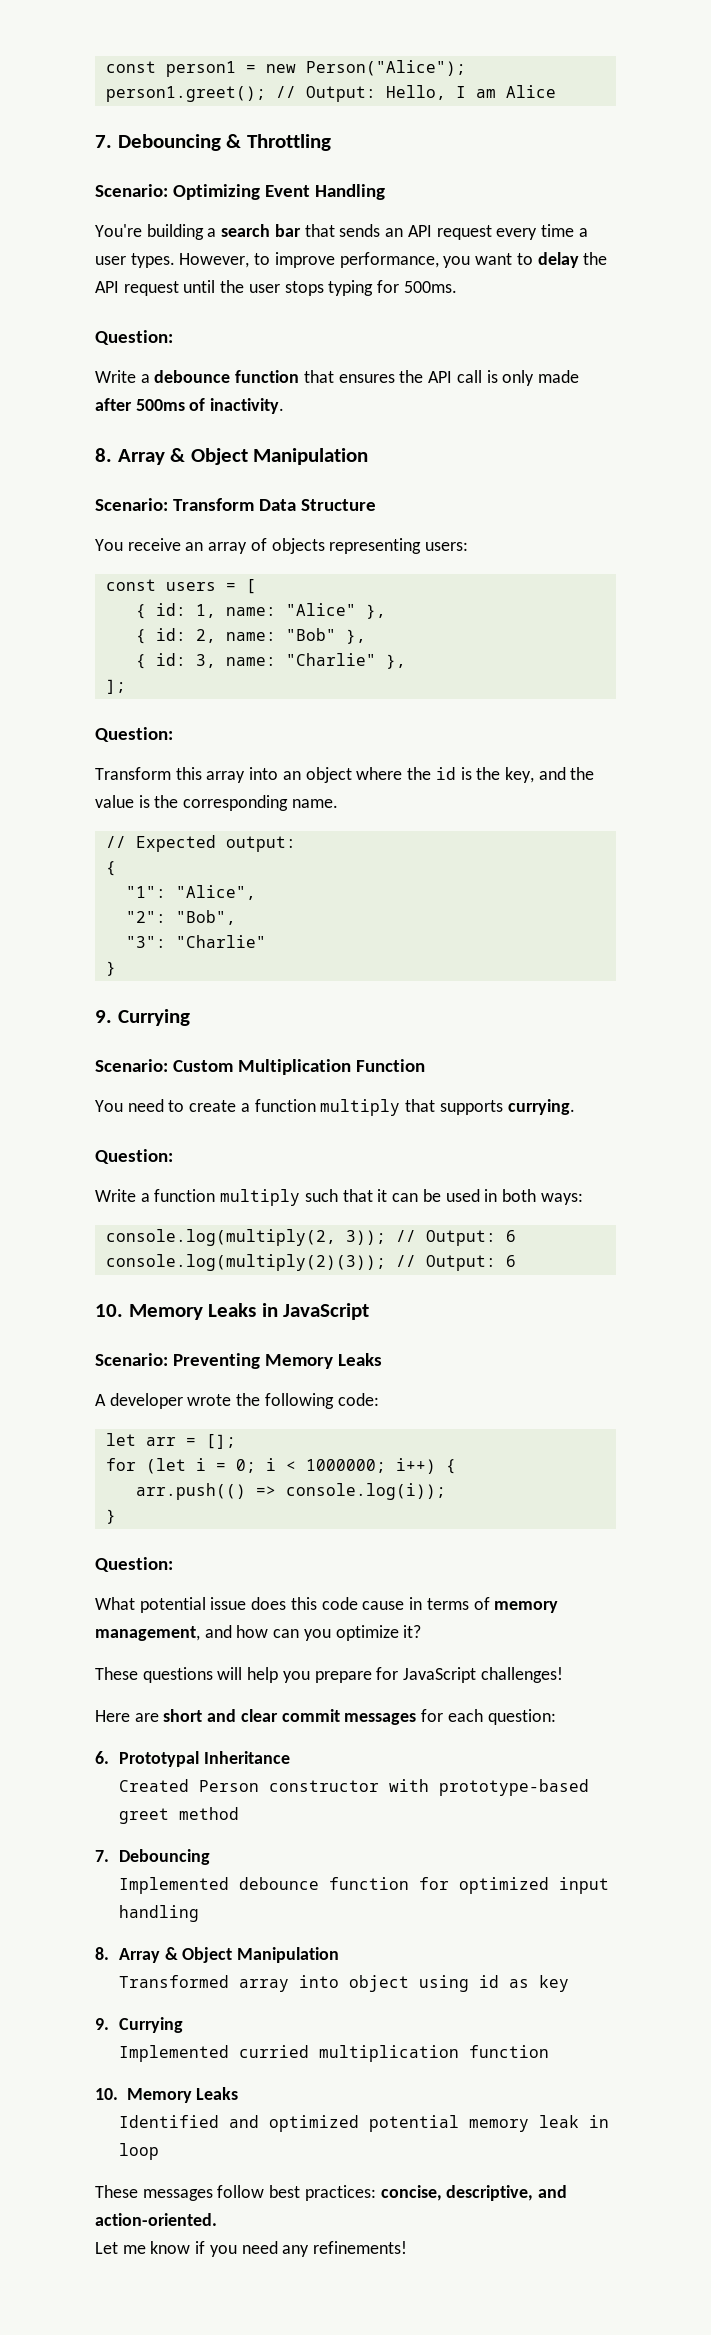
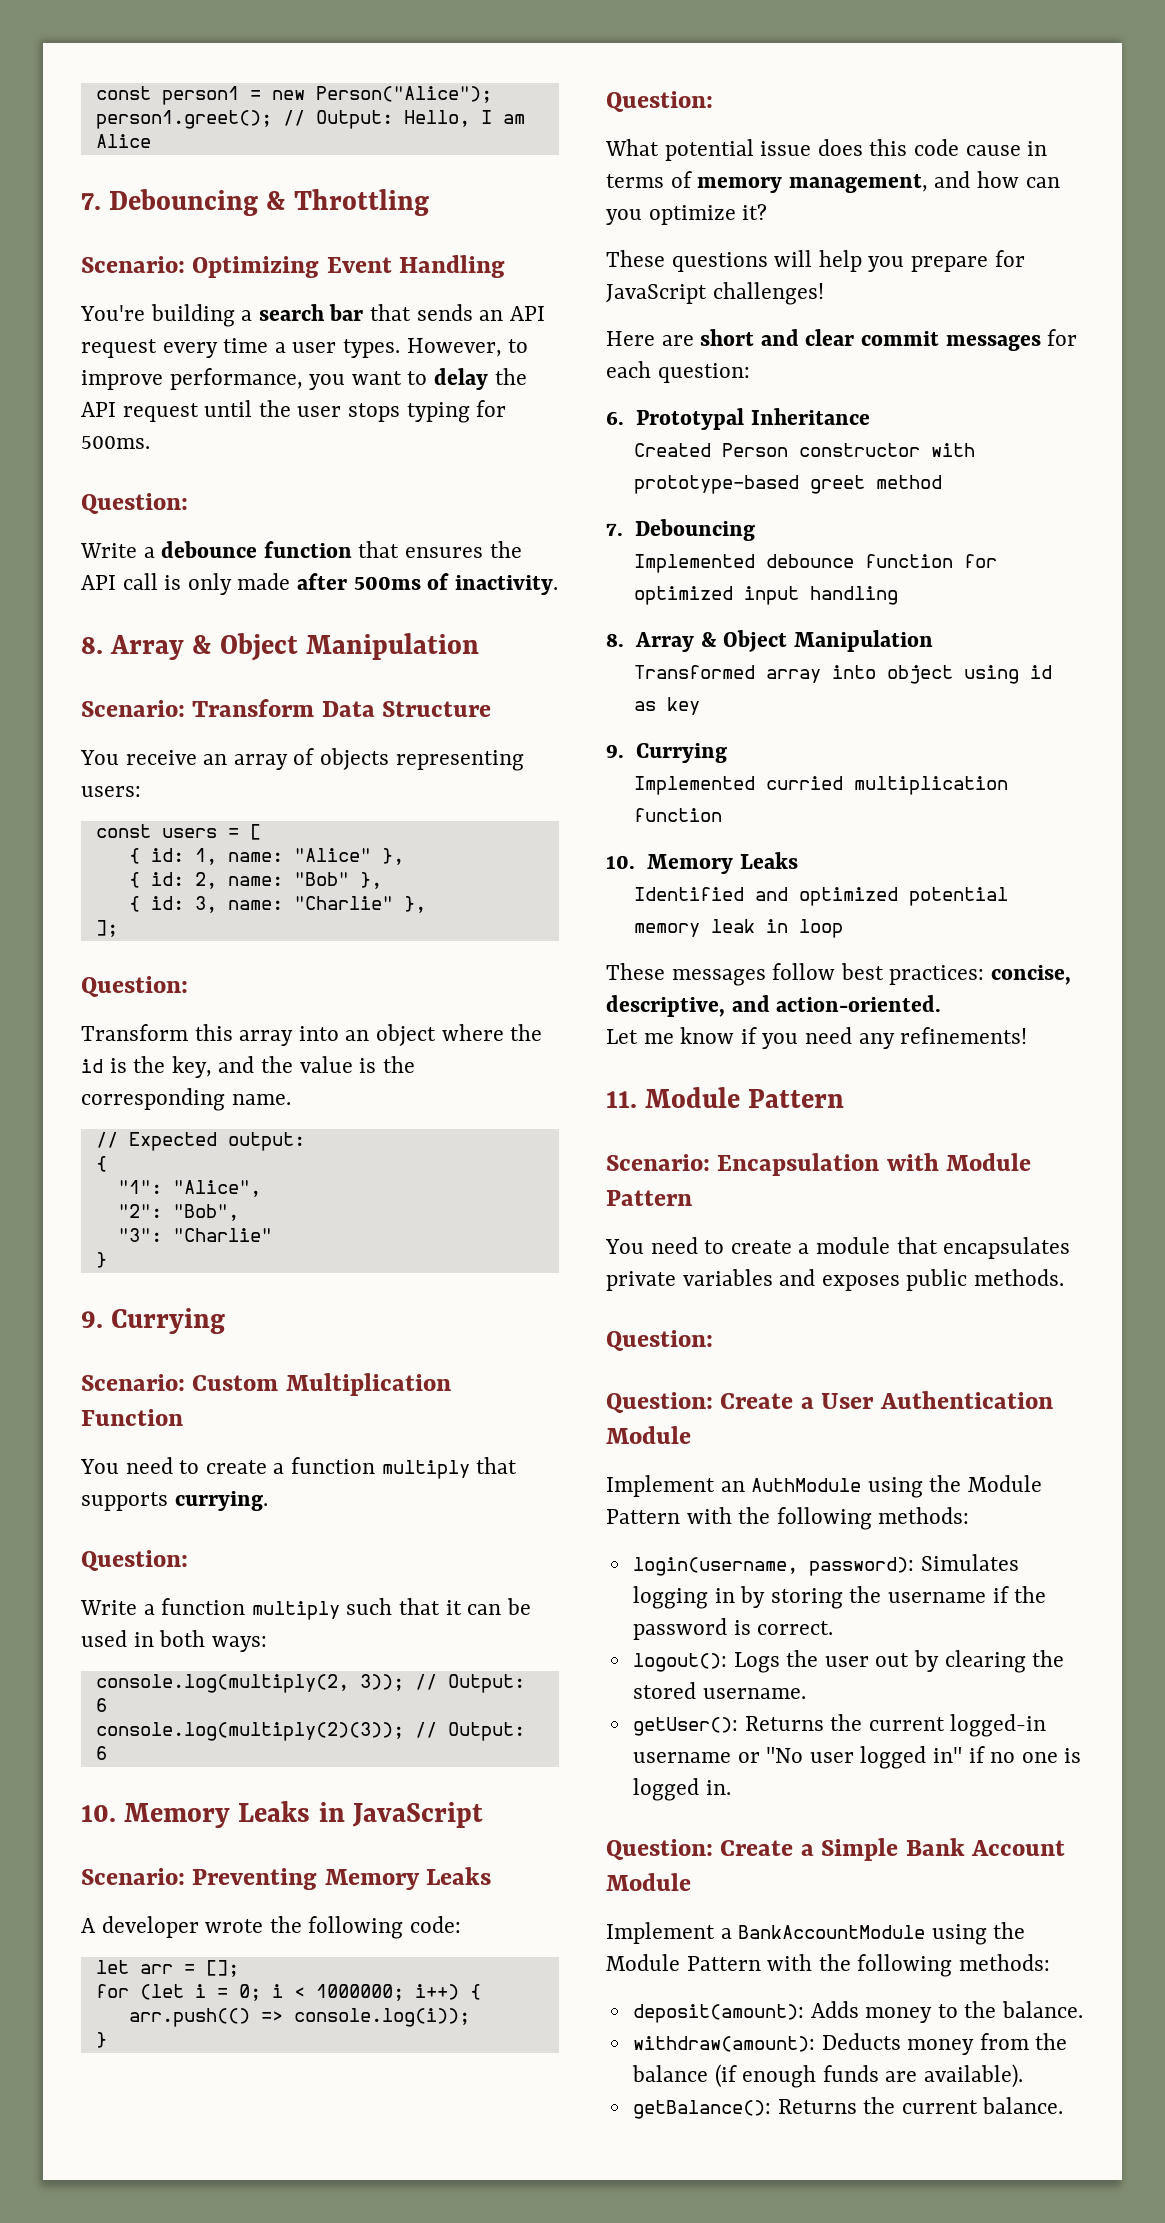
+ 11. Module Pattern
+ Scenario: Encapsulation with Module Pattern
+ You need to create a module that encapsulates private variables and exposes public methods.
+ Question:
+ Question: Create a User Authentication Module
+ Implement an AuthModule using the Module Pattern with the following methods:
+ login(username, password): Simulates logging in by storing the username if the password is correct.
+ logout(): Logs the user out by clearing the stored username.
+ getUser(): Returns the current logged-in username or "No user logged in" if no one is logged in.
+ Question: Create a Simple Bank Account Module
+ Implement a BankAccountModule using the Module Pattern with the following methods:
+ deposit(amount): Adds money to the balance.
+ withdraw(amount): Deducts money from the balance (if enough funds are available).
+ getBalance(): Returns the current balance.

